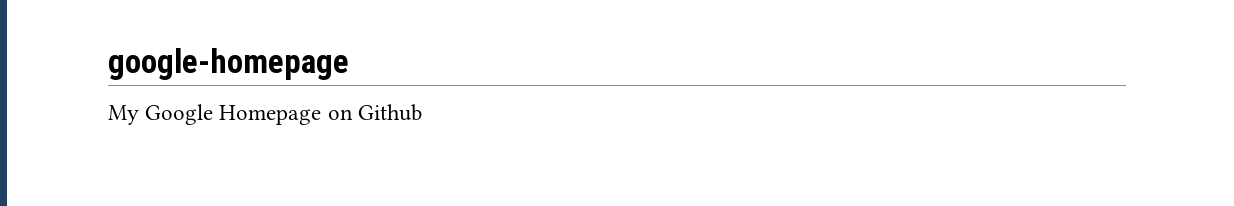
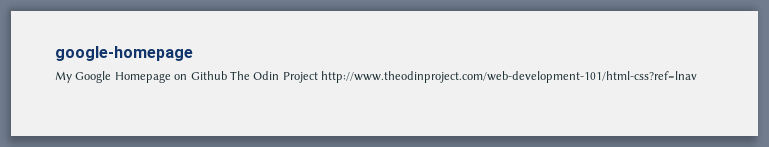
- My Google Homepage on Github
+ My Google Homepage on Github The Odin Project http://www.theodinproject.com/web-development-101/html-css?ref=lnav

